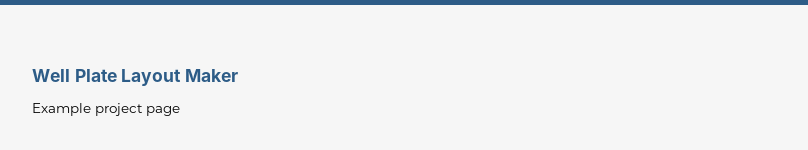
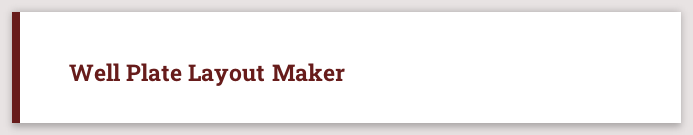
- Example project page

